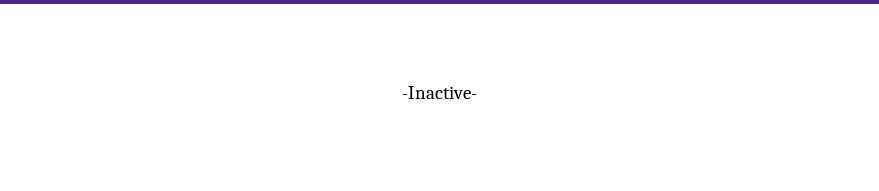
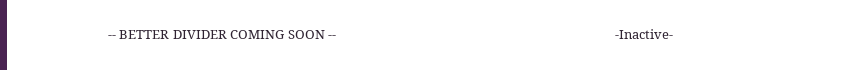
+ -- BETTER DIVIDER COMING SOON --

